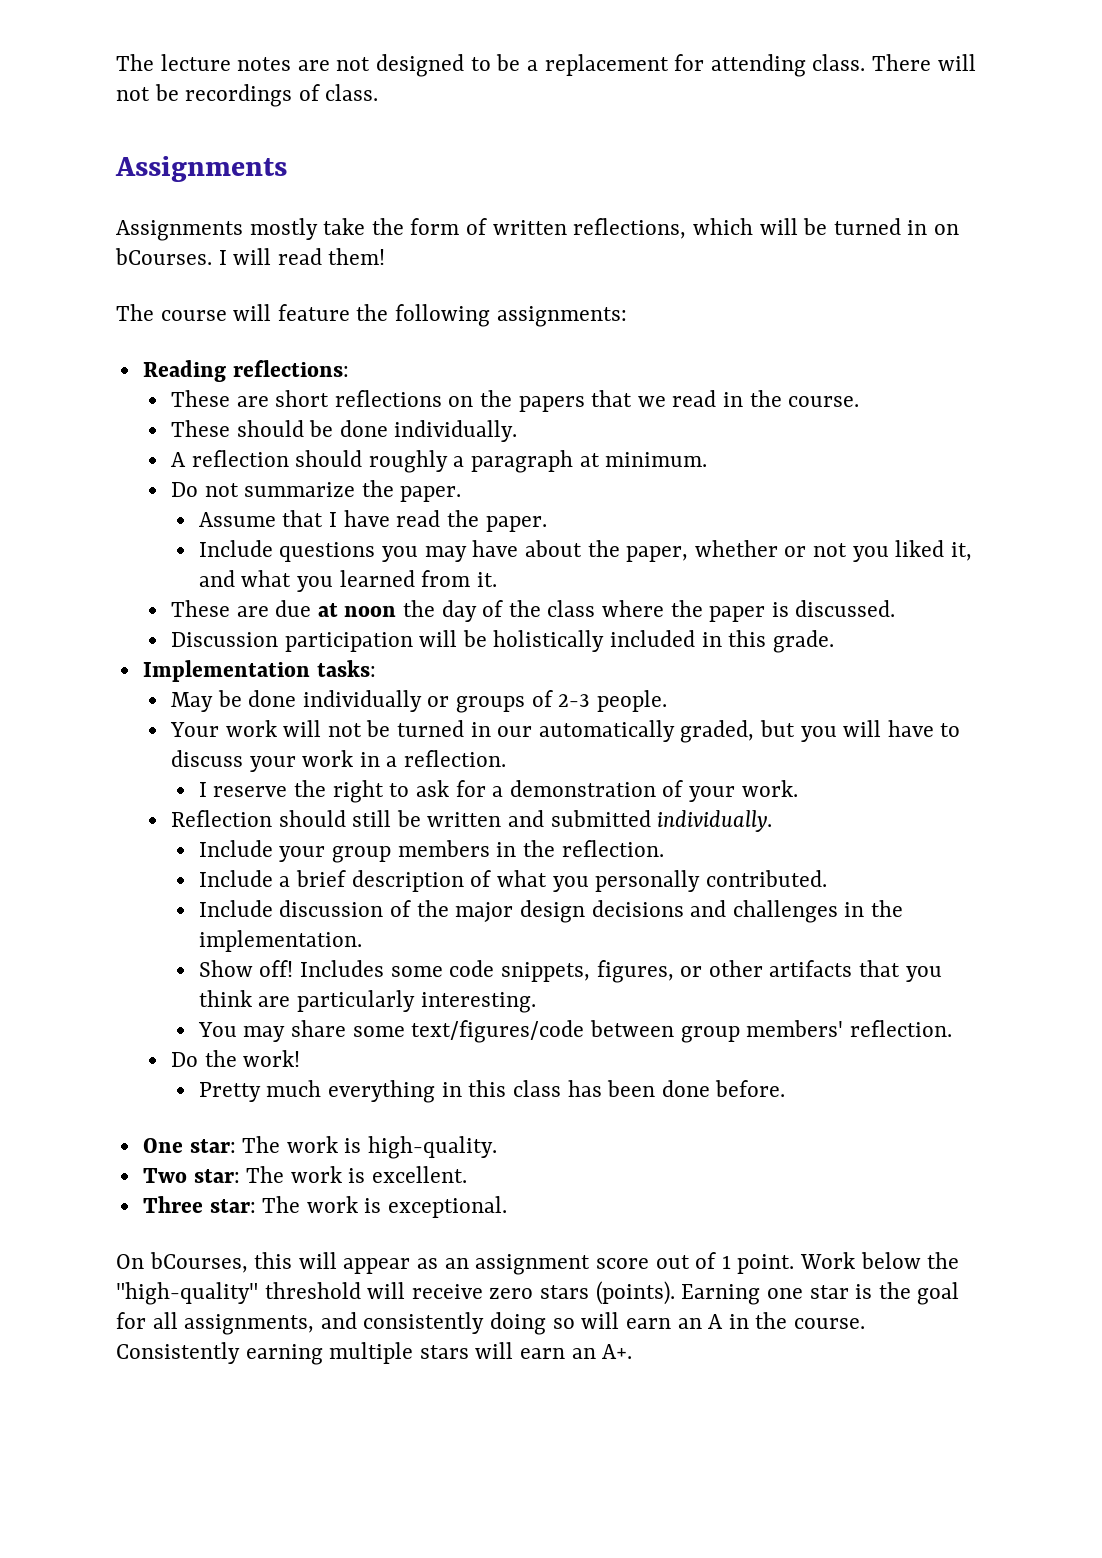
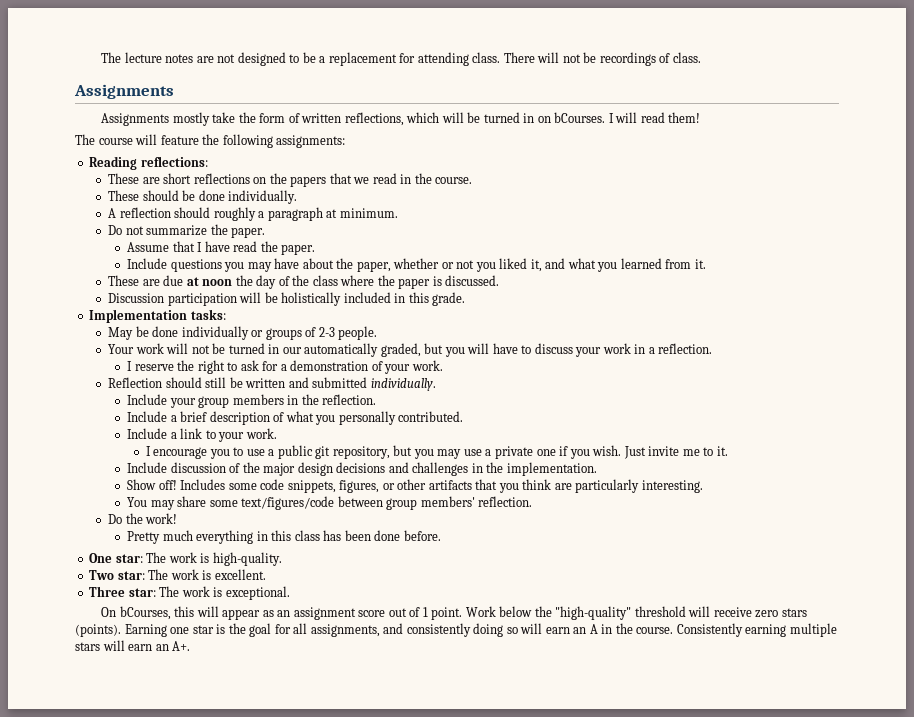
+ Include a link to your work.
+ I encourage you to use a public git repository, but you may use a private one if you wish. Just invite me to it.

